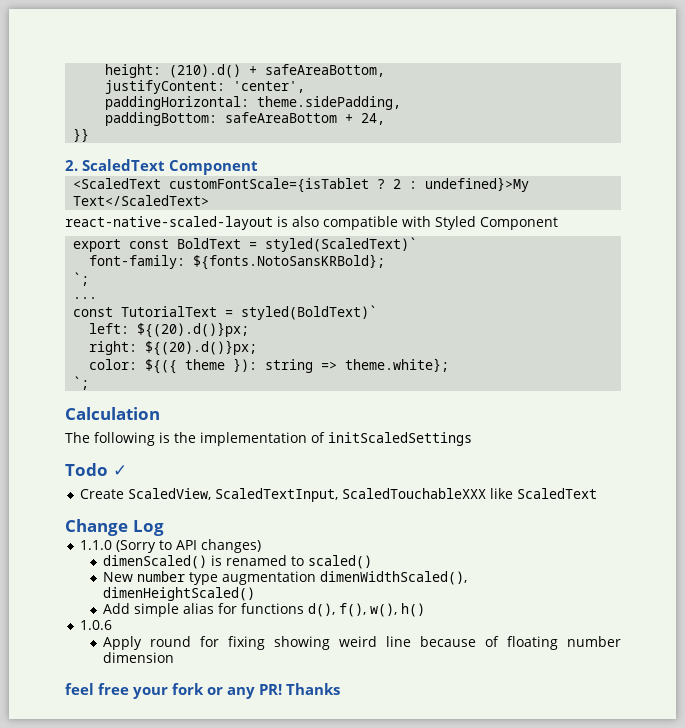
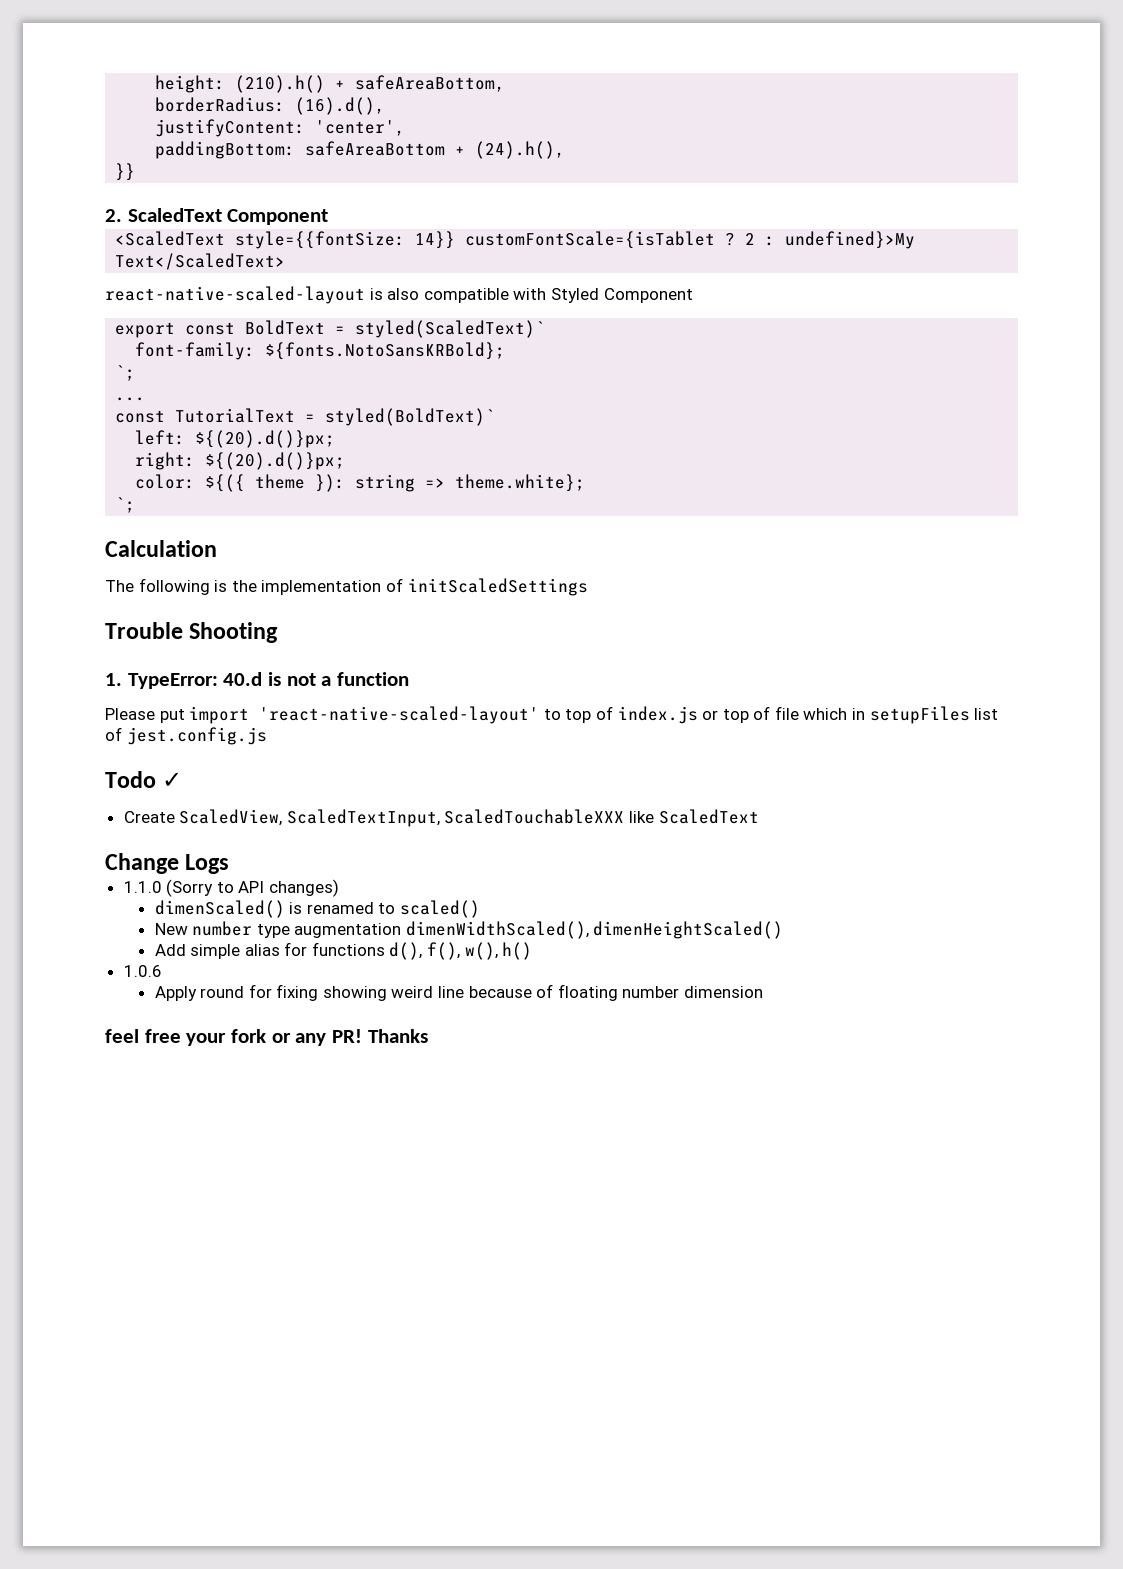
- height: (210).d() + safeAreaBottom,
+ height: (210).h() + safeAreaBottom,
+ borderRadius: (16).d(),
- paddingHorizontal: theme.sidePadding,
- paddingBottom: safeAreaBottom + 24,
+ paddingBottom: safeAreaBottom + (24).h(),
- <ScaledText customFontScale={isTablet ?
+ <ScaledText style={{fontSize: 14}} customFontScale={isTablet ?
+ Trouble Shooting
+ 1. TypeError: 40.d is not a function
+ Please put import 'react-native-scaled-layout' to top of index.js or top of file which in setupFiles list of jest.config.js
- Change Log
+ Change Logs

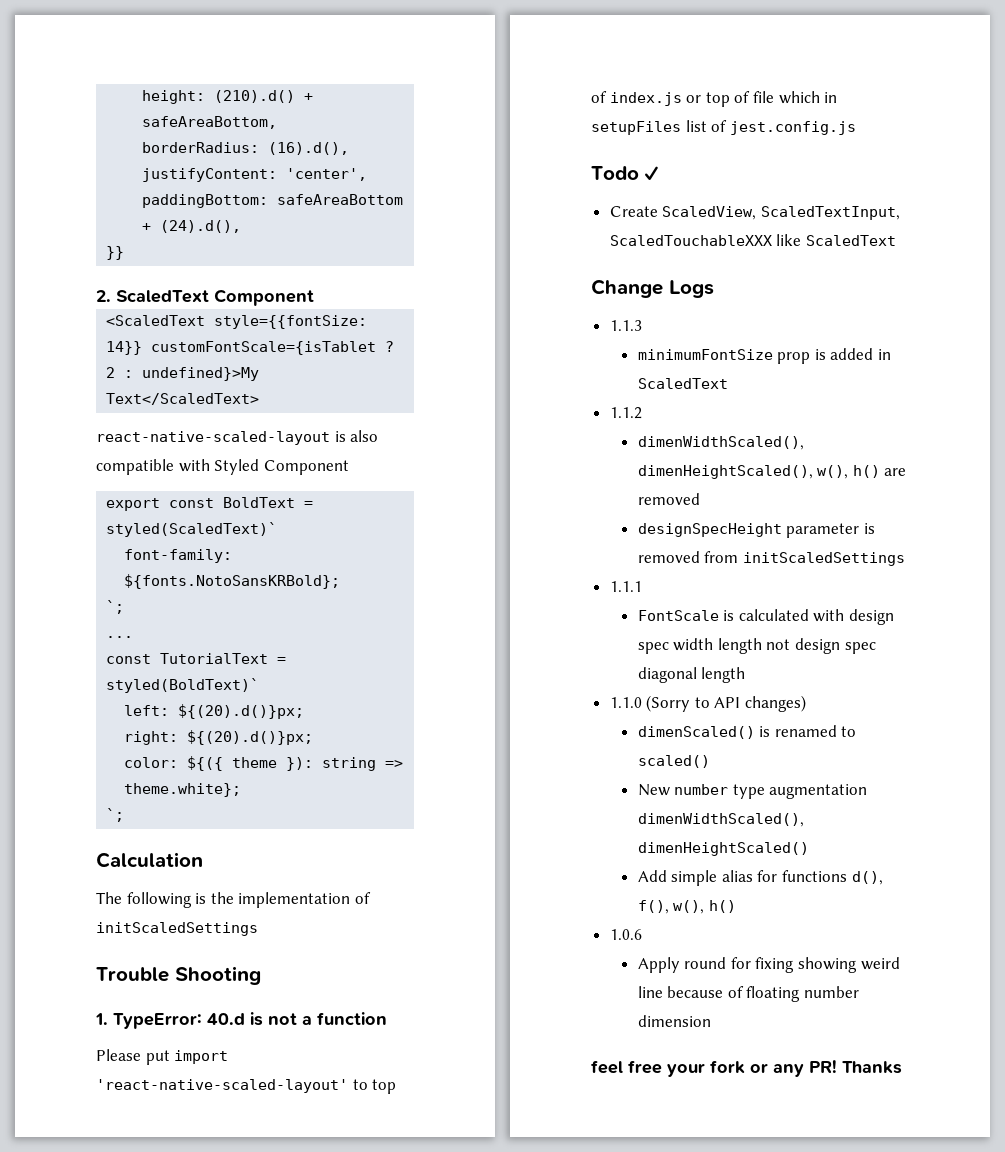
- height: (210).h() + safeAreaBottom,
+ height: (210).d() + safeAreaBottom,
- paddingBottom: safeAreaBottom + (24).h(),
+ paddingBottom: safeAreaBottom + (24).d(),
+ 1.1.3
+ minimumFontSize prop is added in ScaledText
+ 1.1.2
+ dimenWidthScaled(), dimenHeightScaled(), w(), h() are removed
+ designSpecHeight parameter is removed from initScaledSettings
+ 1.1.1
+ FontScale is calculated with design spec width length not design spec diagonal length

